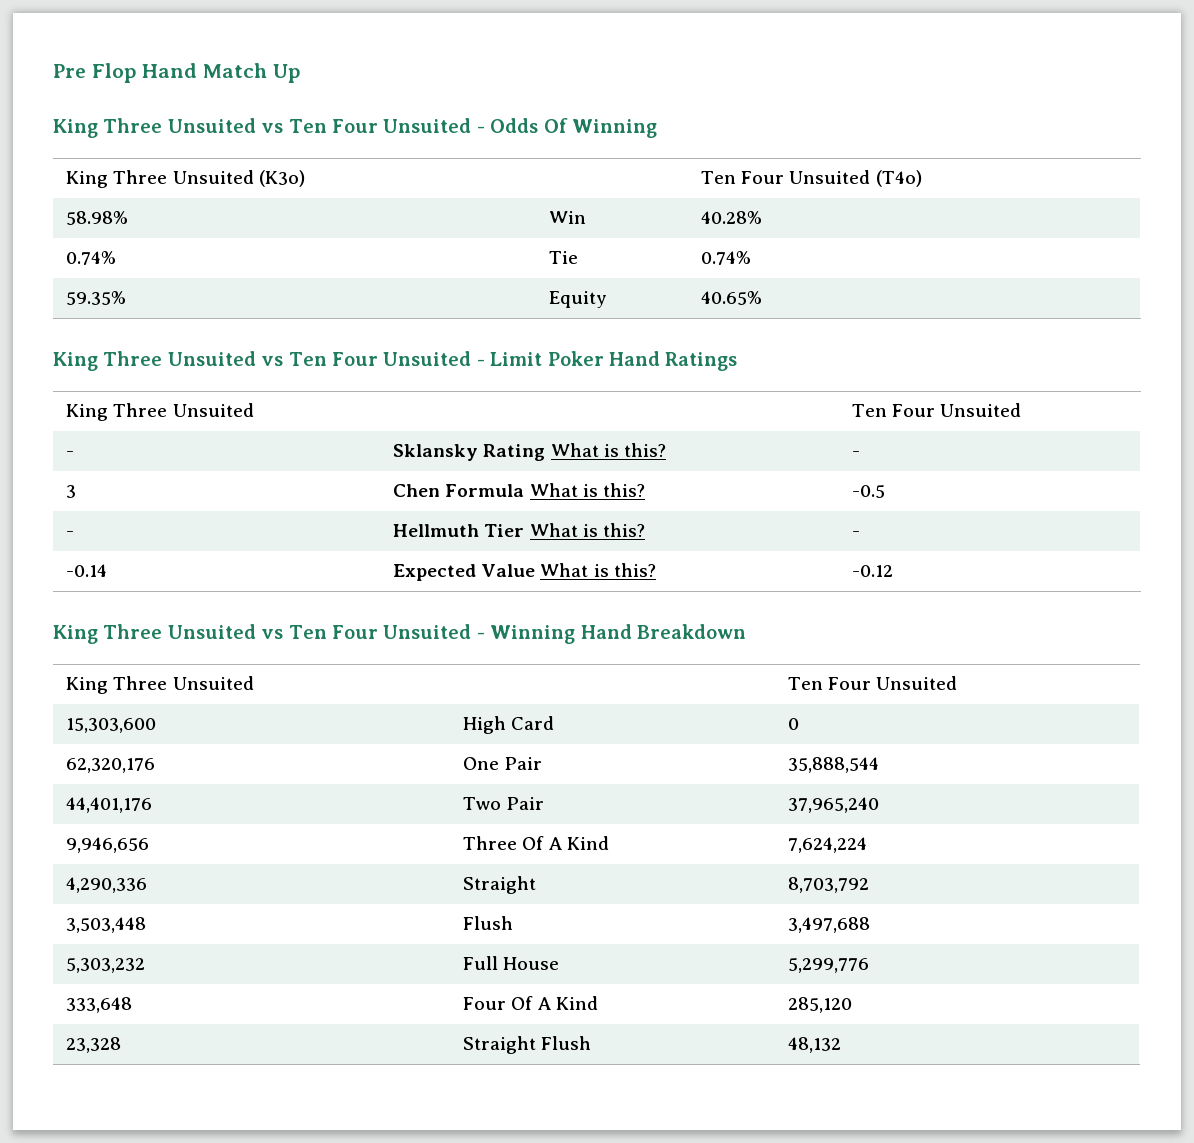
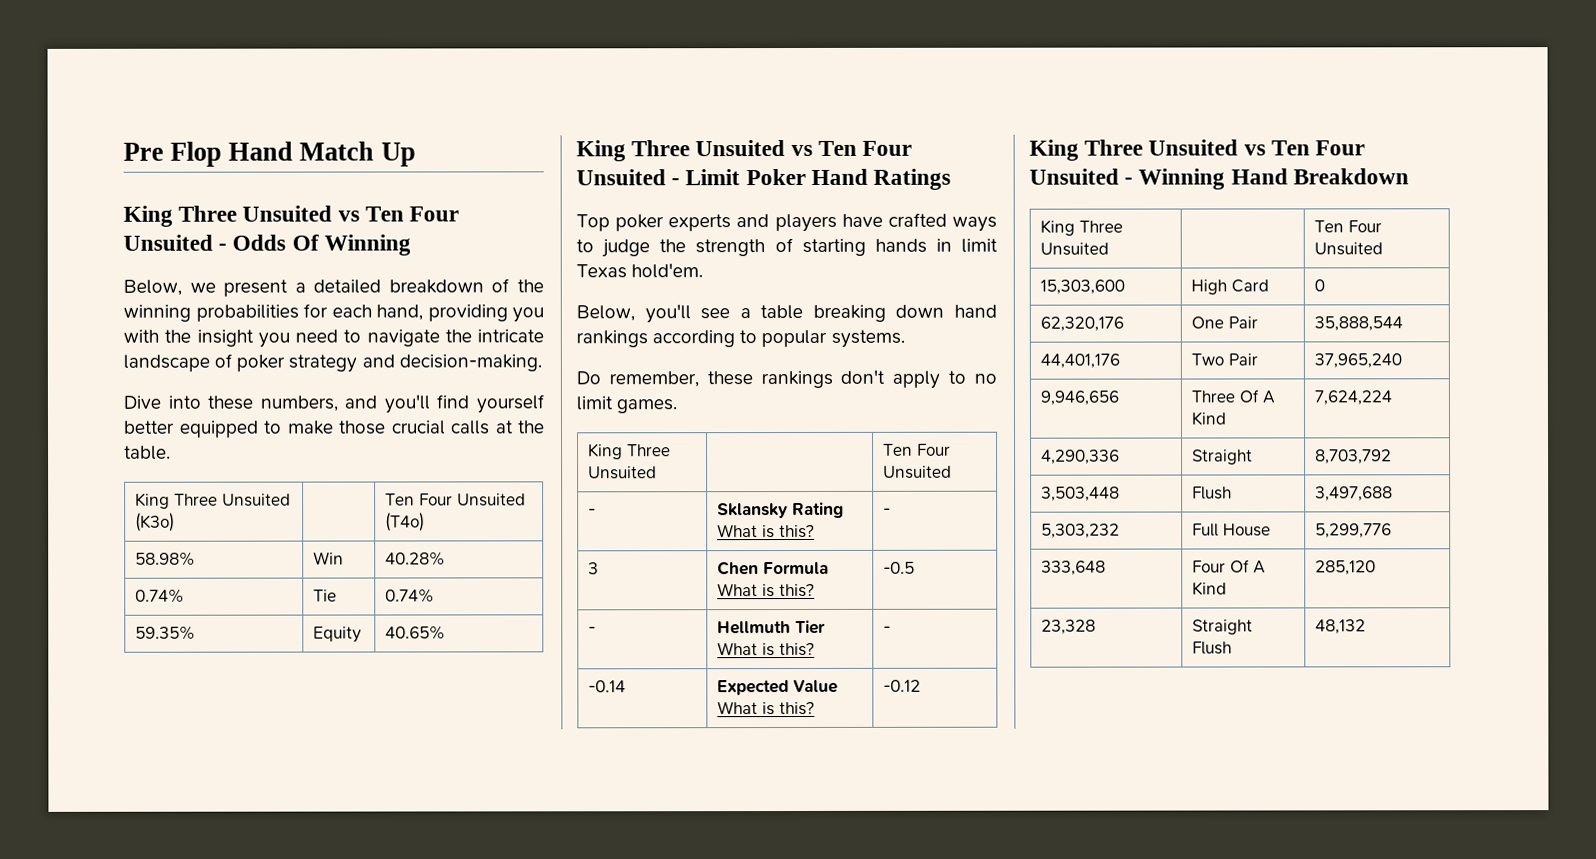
+ Below, we present a detailed breakdown of the winning probabilities for each hand, providing you with the insight you need to navigate the intricate landscape of poker strategy and decision-making.
+ Dive into these numbers, and you'll find yourself better equipped to make those crucial calls at the table.
+ Top poker experts and players have crafted ways to judge the strength of starting hands in limit Texas hold'em.
+ Below, you'll see a table breaking down hand rankings according to popular systems.
+ Do remember, these rankings don't apply to no limit games.

